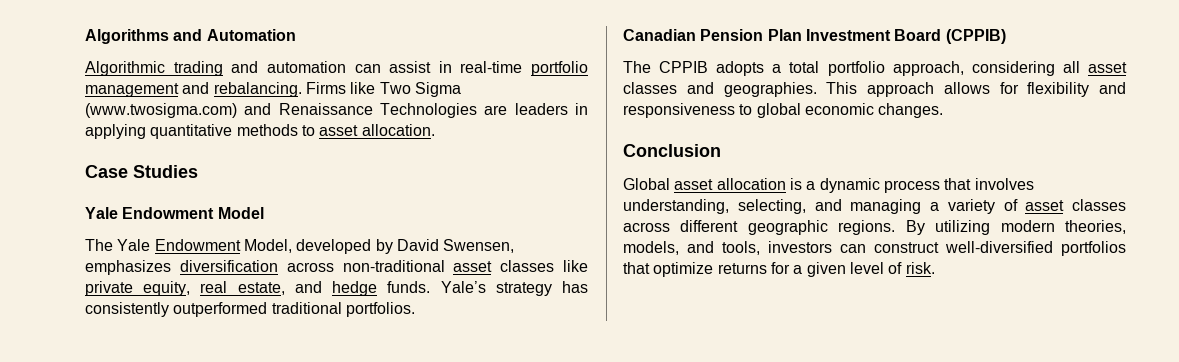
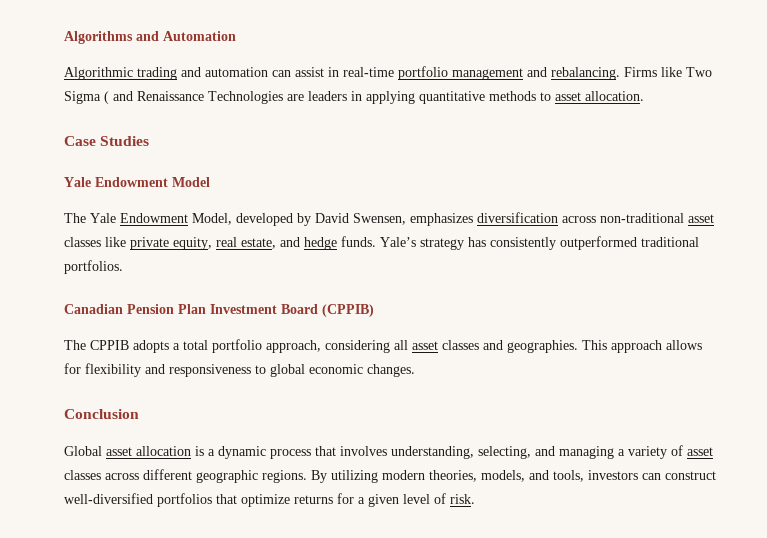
- Firms like Two Sigma (www.twosigma.com) and Renaissance Technologies are leaders in applying quantitative methods to asset allocation.
+ Firms like Two Sigma ( and Renaissance Technologies are leaders in applying quantitative methods to asset allocation.

